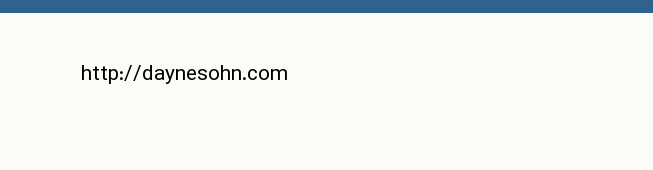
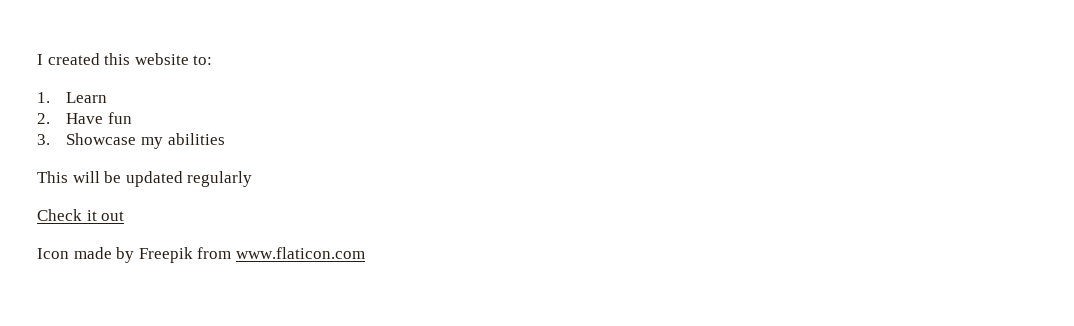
- http://daynesohn.com
+ I created this website to:
+ 1. Learn
+ 2. Have fun
+ 3. Showcase my abilities
+ This will be updated regularly
+ Check it out
+ Icon made by Freepik from www.flaticon.com

